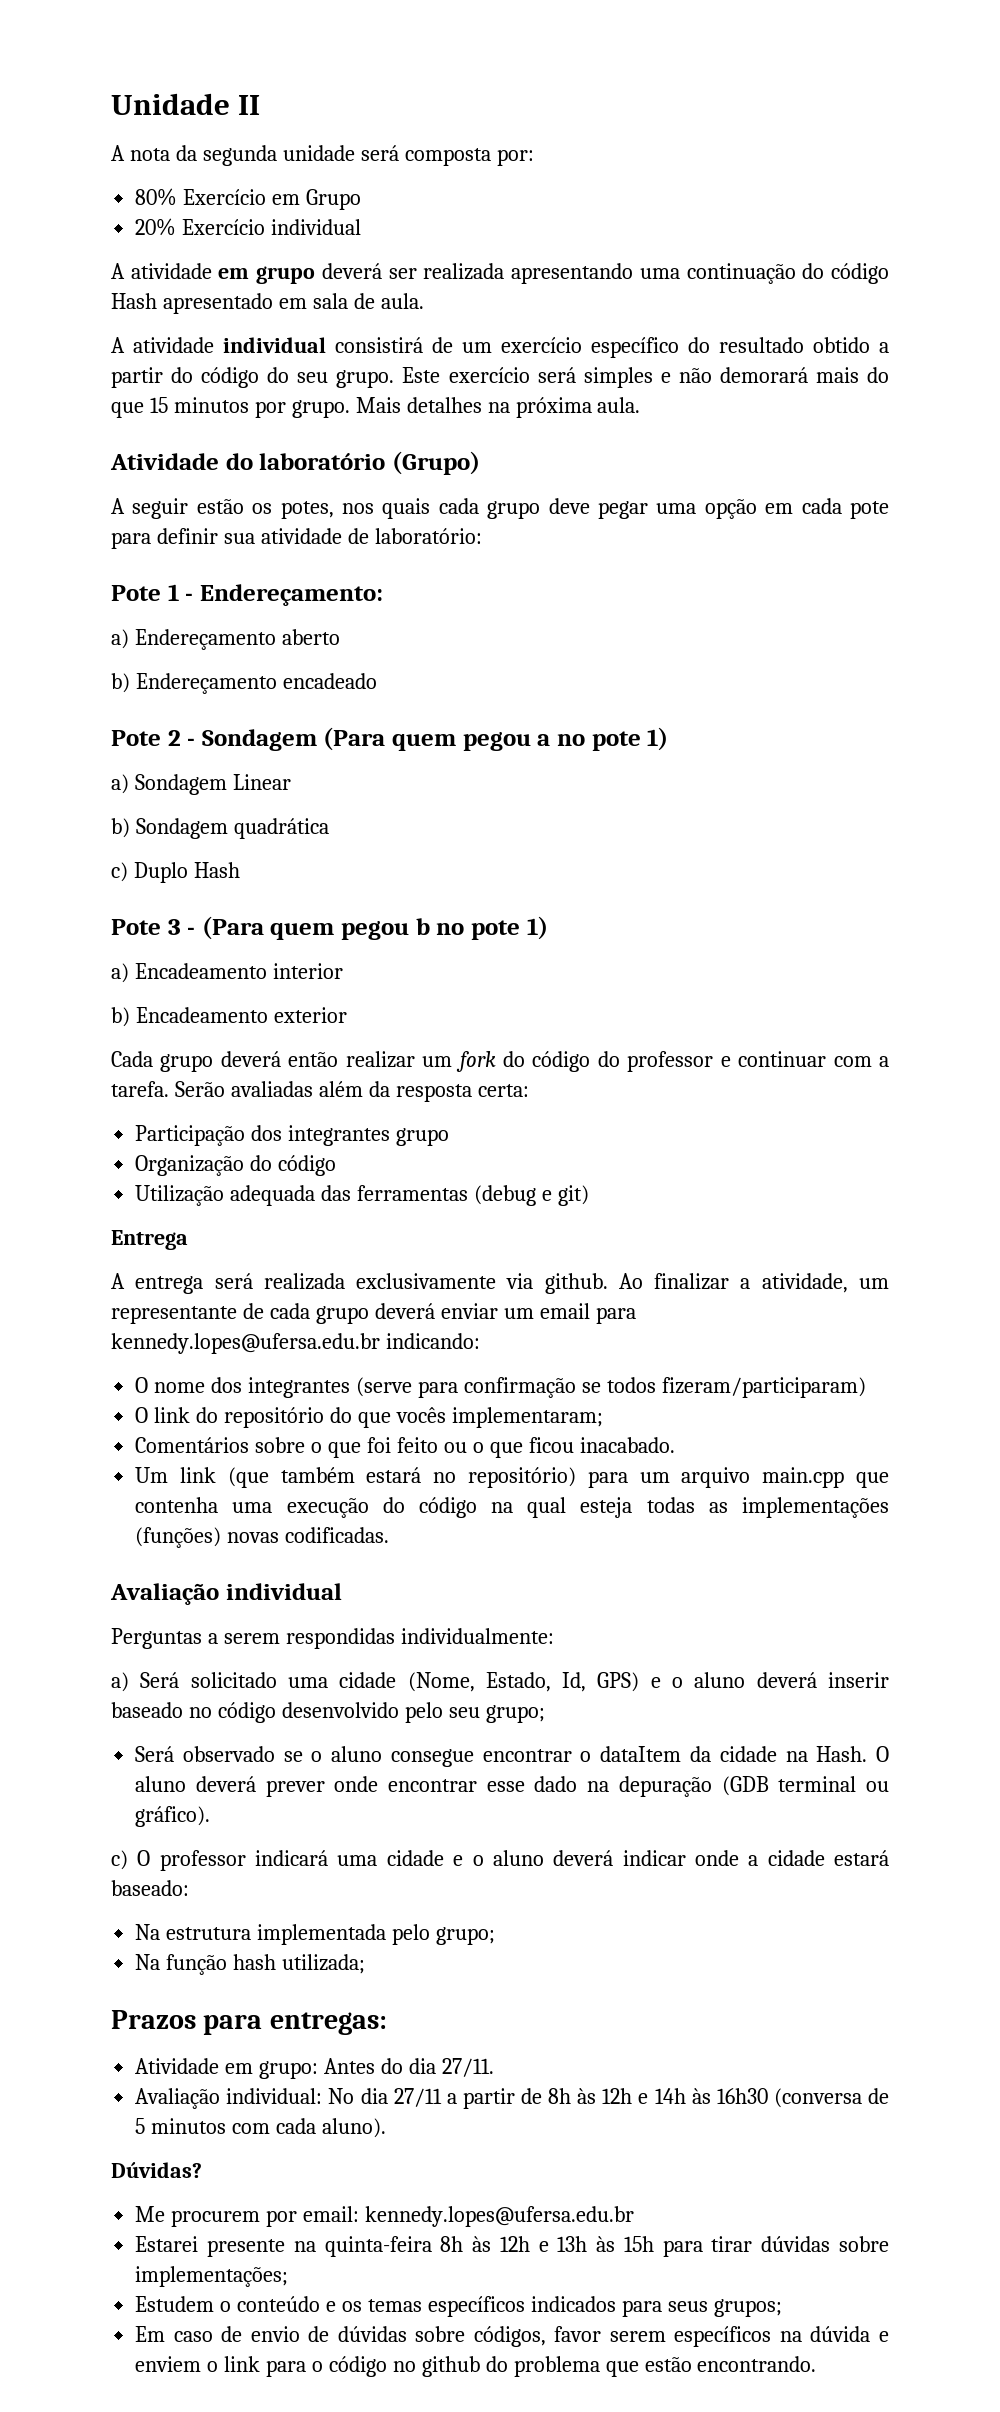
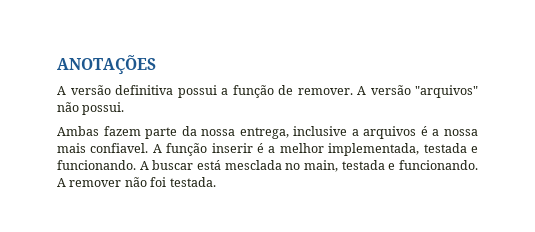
- Unidade II
- A nota da segunda unidade será composta por:
- 80% Exercício em Grupo
- 20% Exercício individual
- A atividade em grupo deverá ser realizada apresentando uma continuação do código Hash apresentado em sala de aula.
- A atividade individual consistirá de um exercício específico do resultado obtido a partir do código do seu grupo. Este exercício será simples e não demorará mais do que 15 minutos por grupo. Mais detalhes na próxima aula.
- Atividade do laboratório (Grupo)
- A seguir estão os potes, nos quais cada grupo deve pegar uma opção em cada pote para definir sua atividade de laboratório:
- Pote 1 - Endereçamento:
- a) Endereçamento aberto
- b) Endereçamento encadeado
- Pote 2 - Sondagem (Para quem pegou a no pote 1)
- a) Sondagem Linear
- b) Sondagem quadrática
- c) Duplo Hash
- Pote 3 - (Para quem pegou b no pote 1)
- a) Encadeamento interior
- b) Encadeamento exterior
- Cada grupo deverá então realizar um fork do código do professor e continuar com a tarefa. Serão avaliadas além da resposta certa:
- Participação dos integrantes grupo
- Organização do código
- Utilização adequada das ferramentas (debug e git)
- Entrega
- A entrega será realizada exclusivamente via github. Ao finalizar a atividade, um representante de cada grupo deverá enviar um email para kennedy.lopes@ufersa.edu.br indicando:
- O nome dos integrantes (serve para confirmação se todos fizeram/participaram)
- O link do repositório do que vocês implementaram;
- Comentários sobre o que foi feito ou o que ficou inacabado.
- Um link (que também estará no repositório) para um arquivo main.cpp que contenha uma execução do código na qual esteja todas as implementações (funções) novas codificadas.
- Avaliação individual
- Perguntas a serem respondidas individualmente:
- a) Será solicitado uma cidade (Nome, Estado, Id, GPS) e o aluno deverá inserir baseado no código desenvolvido pelo seu grupo;
- Será observado se o aluno consegue encontrar o dataItem da cidade na Hash. O aluno deverá prever onde encontrar esse dado na depuração (GDB terminal ou gráfico).
- c) O professor indicará uma cidade e o aluno deverá indicar onde a cidade estará baseado:
- Na estrutura implementada pelo grupo;
- Na função hash utilizada;
- Prazos para entregas:
- Atividade em grupo: Antes do dia 27/11.
- Avaliação individual: No dia 27/11 a partir de 8h às 12h e 14h às 16h30 (conversa de 5 minutos com cada aluno).
- Dúvidas?
- Me procurem por email: kennedy.lopes@ufersa.edu.br
- Estarei presente na quinta-feira 8h às 12h e 13h às 15h para tirar dúvidas sobre implementações;
- Estudem o conteúdo e os temas específicos indicados para seus grupos;
- Em caso de envio de dúvidas sobre códigos, favor serem específicos na dúvida e enviem o link para o código no github do problema que estão encontrando.
+ ANOTAÇÕES
+ A versão definitiva possui a função de remover. A versão "arquivos" não possui.
+ Ambas fazem parte da nossa entrega, inclusive a arquivos é a nossa mais confiavel. A função inserir é a melhor implementada, testada e funcionando. A buscar está mesclada no main, testada e funcionando. A remover não foi testada.

